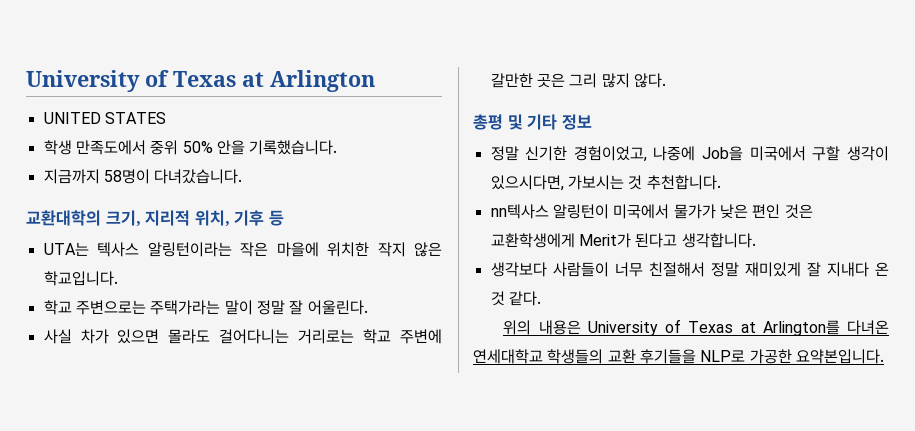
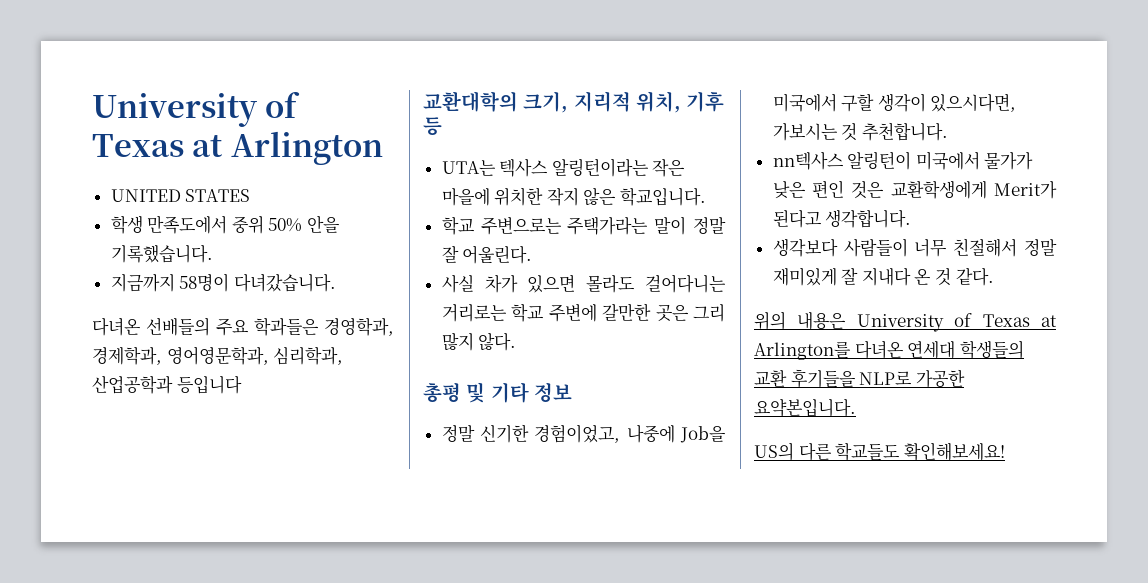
+ 다녀온 선배들의 주요 학과들은 경영학과, 경제학과, 영어영문학과, 심리학과, 산업공학과 등입니다
- 위의 내용은 University of Texas at Arlington를 다녀온 연세대학교 학생들의 교환 후기들을 NLP로 가공한 요약본입니다.
+ 위의 내용은 University of Texas at Arlington를 다녀온 연세대 학생들의 교환 후기들을 NLP로 가공한 요약본입니다.
+ US의 다른 학교들도 확인해보세요!

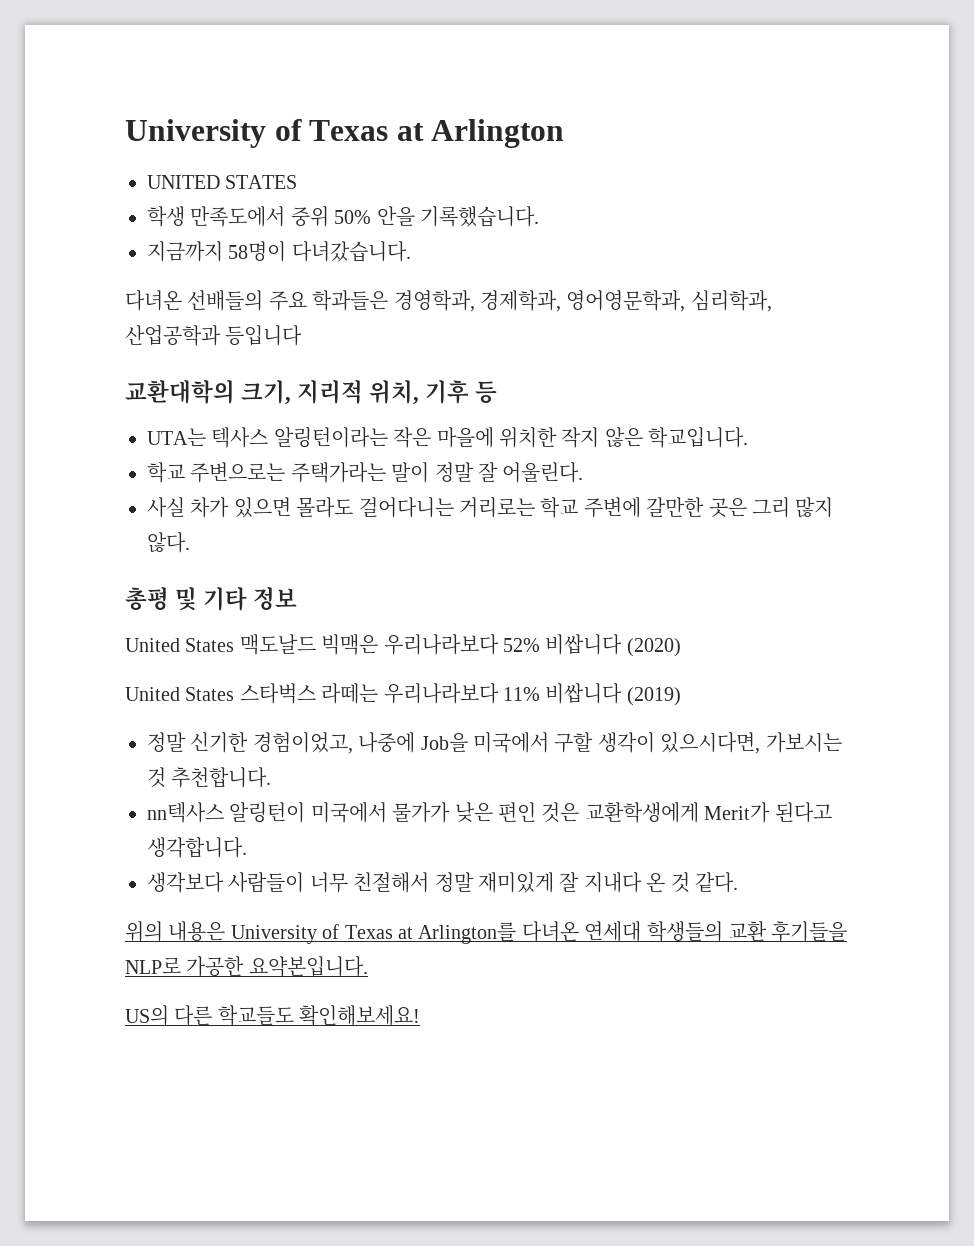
+ United States 맥도날드 빅맥은 우리나라보다 52% 비쌉니다 (2020)
+ United States 스타벅스 라떼는 우리나라보다 11% 비쌉니다 (2019)

